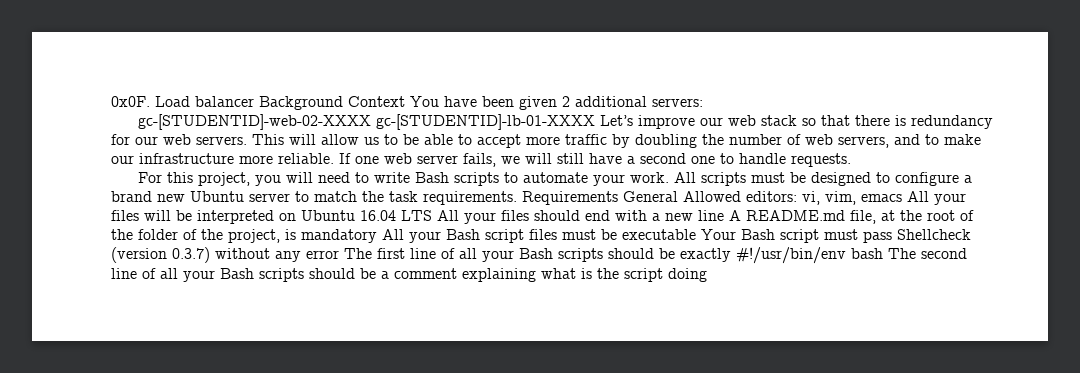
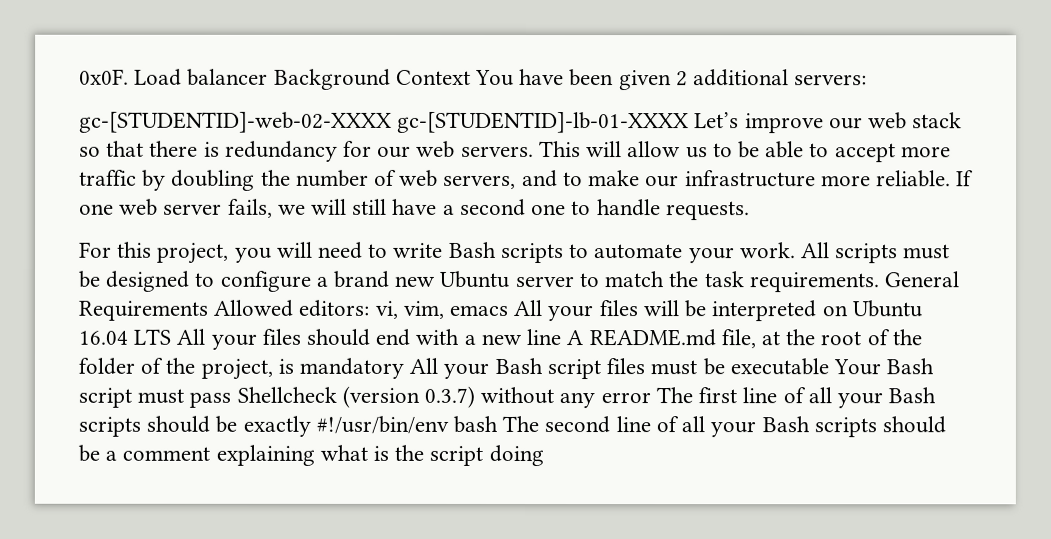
- Requirements General Allowed editors:
+ General Requirements Allowed editors:

